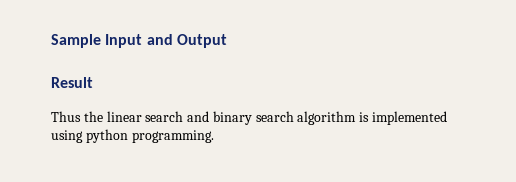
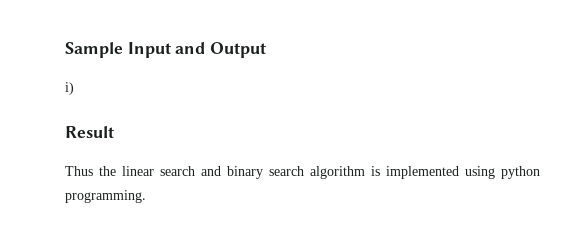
+ i)

